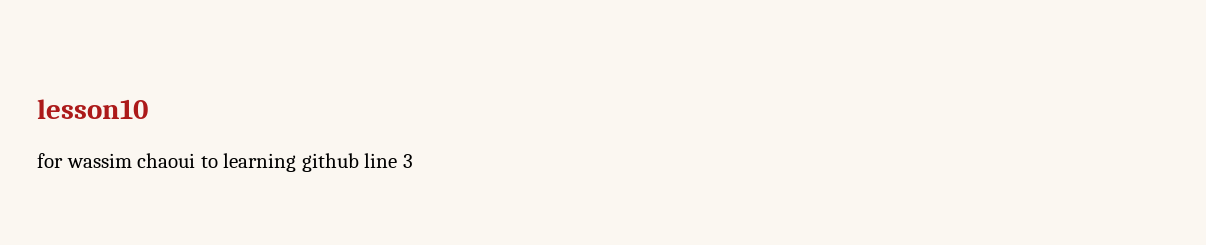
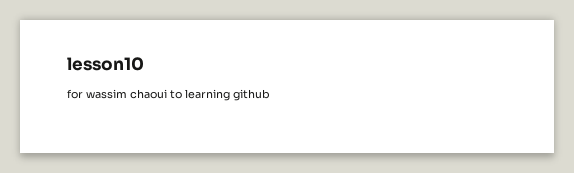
- for wassim chaoui to learning github line 3
+ for wassim chaoui to learning github

